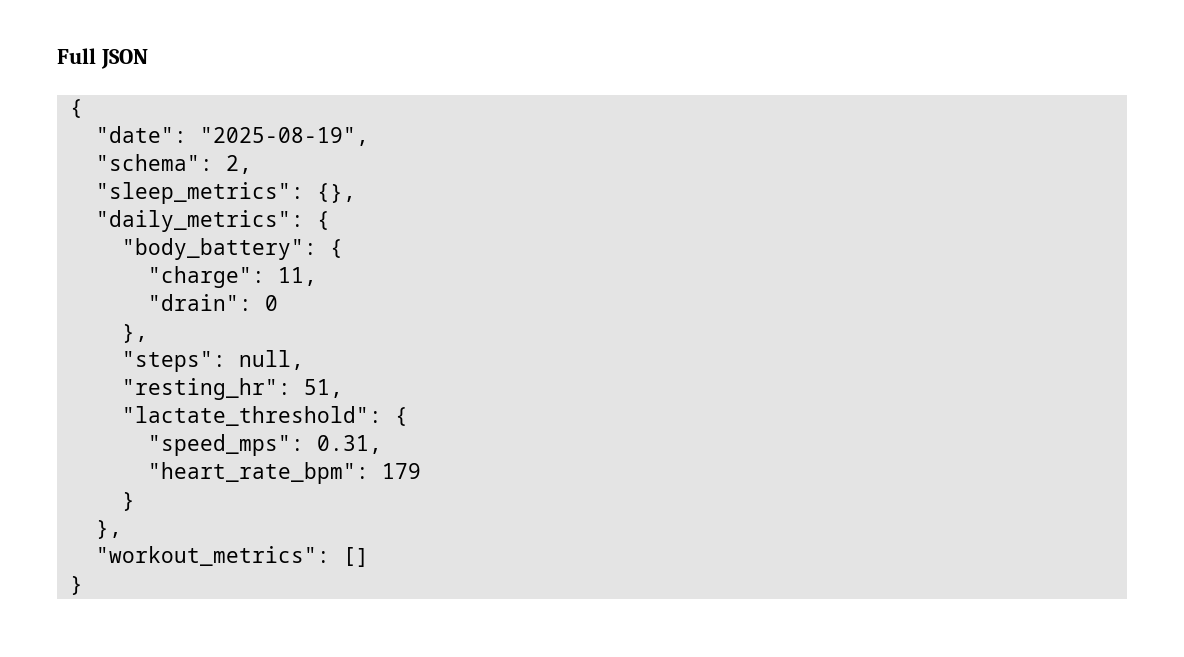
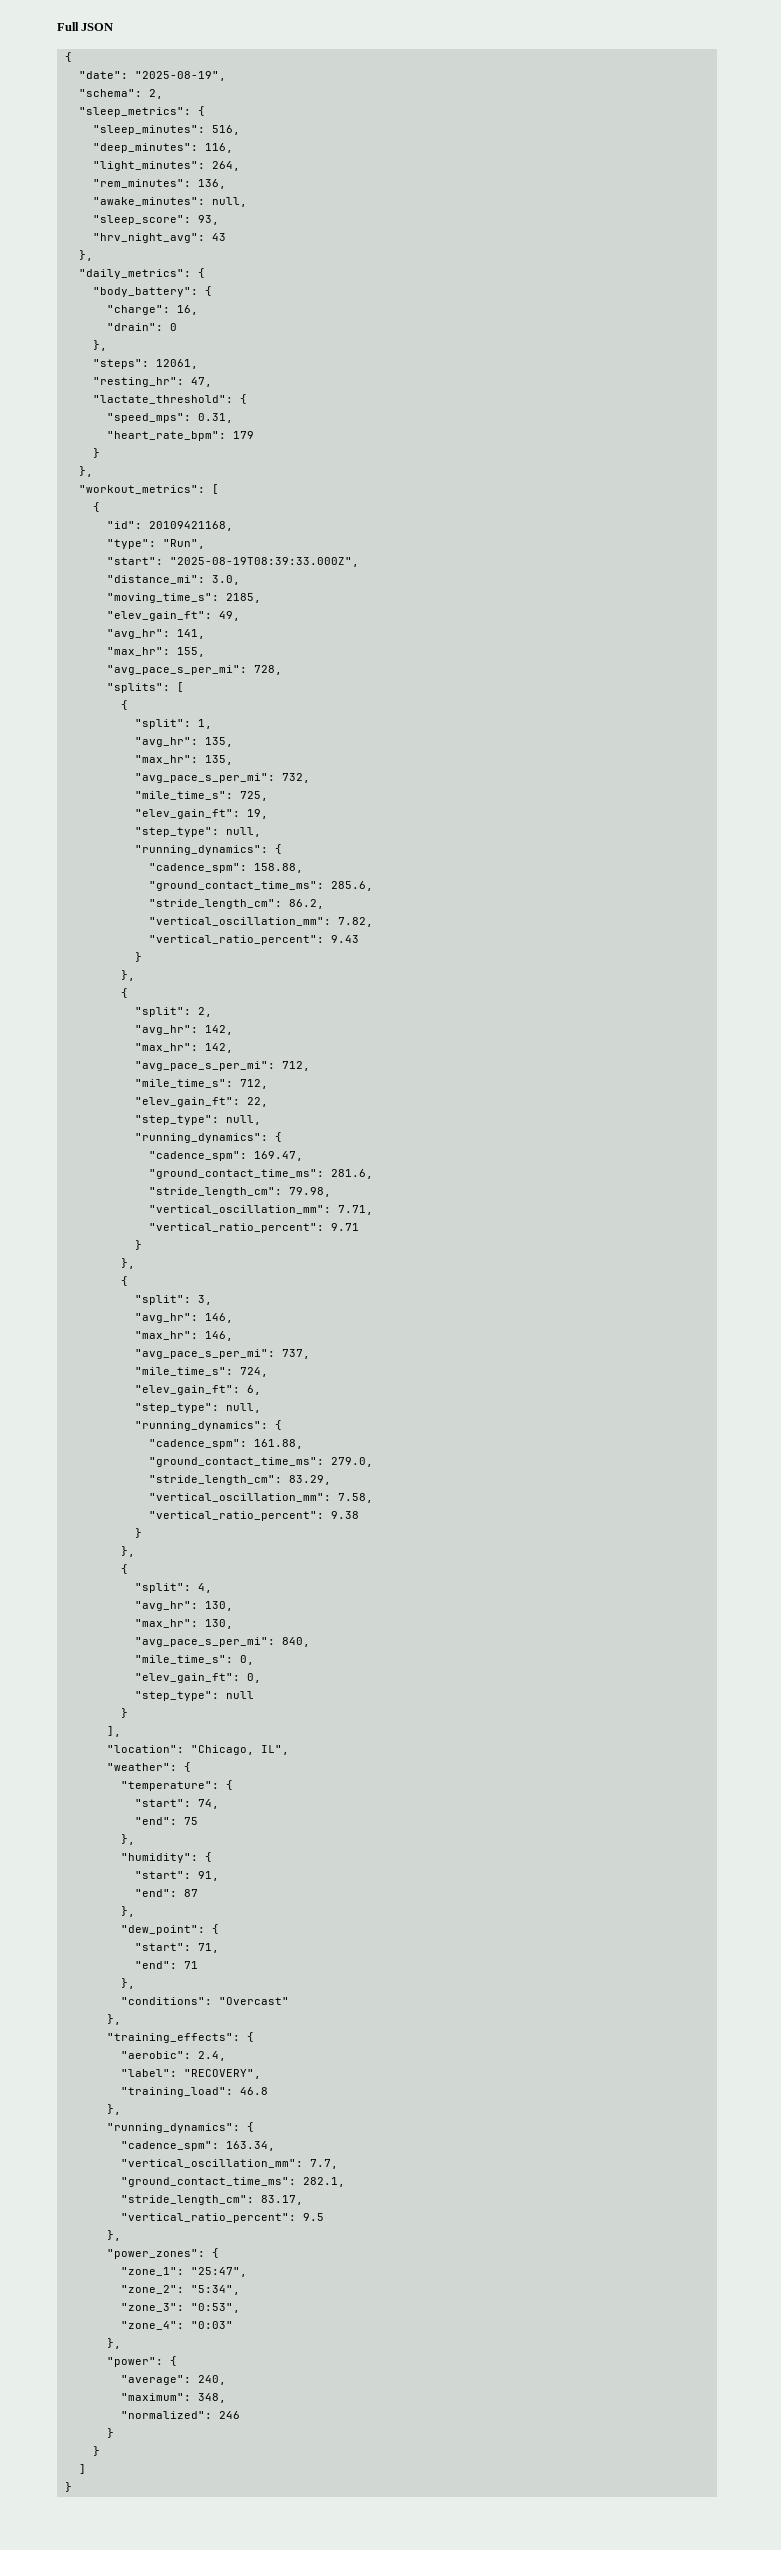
- "sleep_metrics": {},
+ "sleep_metrics": {
+ "sleep_minutes": 516,
+ "deep_minutes": 116,
+ "light_minutes": 264,
+ "rem_minutes": 136,
+ "awake_minutes": null,
+ "sleep_score": 93,
+ "hrv_night_avg": 43
+ },
- "charge": 11,
+ "charge": 16,
- "steps": null,
+ "steps": 12061,
- "resting_hr": 51,
+ "resting_hr": 47,
- "workout_metrics": []
+ "workout_metrics": [
+ {
+ "id": 20109421168,
+ "type": "Run",
+ "start": "2025-08-19T08:39:33.000Z",
+ "distance_mi": 3.0,
+ "moving_time_s": 2185,
+ "elev_gain_ft": 49,
+ "avg_hr": 141,
+ "max_hr": 155,
+ "avg_pace_s_per_mi": 728,
+ "splits": [
+ {
+ "split": 1,
+ "avg_hr": 135,
+ "max_hr": 135,
+ "avg_pace_s_per_mi": 732,
+ "mile_time_s": 725,
+ "elev_gain_ft": 19,
+ "step_type": null,
+ "running_dynamics": {
+ "cadence_spm": 158.88,
+ "ground_contact_time_ms": 285.6,
+ "stride_length_cm": 86.2,
+ "vertical_oscillation_mm": 7.82,
+ "vertical_ratio_percent": 9.43
+ }
+ },
+ {
+ "split": 2,
+ "avg_hr": 142,
+ "max_hr": 142,
+ "avg_pace_s_per_mi": 712,
+ "mile_time_s": 712,
+ "elev_gain_ft": 22,
+ "step_type": null,
+ "running_dynamics": {
+ "cadence_spm": 169.47,
+ "ground_contact_time_ms": 281.6,
+ "stride_length_cm": 79.98,
+ "vertical_oscillation_mm": 7.71,
+ "vertical_ratio_percent": 9.71
+ }
+ },
+ {
+ "split": 3,
+ "avg_hr": 146,
+ "max_hr": 146,
+ "avg_pace_s_per_mi": 737,
+ "mile_time_s": 724,
+ "elev_gain_ft": 6,
+ "step_type": null,
+ "running_dynamics": {
+ "cadence_spm": 161.88,
+ "ground_contact_time_ms": 279.0,
+ "stride_length_cm": 83.29,
+ "vertical_oscillation_mm": 7.58,
+ "vertical_ratio_percent": 9.38
+ }
+ },
+ {
+ "split": 4,
+ "avg_hr": 130,
+ "max_hr": 130,
+ "avg_pace_s_per_mi": 840,
+ "mile_time_s": 0,
+ "elev_gain_ft": 0,
+ "step_type": null
+ }
+ ],
+ "location": "Chicago, IL",
+ "weather": {
+ "temperature": {
+ "start": 74,
+ "end": 75
+ },
+ "humidity": {
+ "start": 91,
+ "end": 87
+ },
+ "dew_point": {
+ "start": 71,
+ "end": 71
+ },
+ "conditions": "Overcast"
+ },
+ "training_effects": {
+ "aerobic": 2.4,
+ "label": "RECOVERY",
+ "training_load": 46.8
+ },
+ "running_dynamics": {
+ "cadence_spm": 163.34,
+ "vertical_oscillation_mm": 7.7,
+ "ground_contact_time_ms": 282.1,
+ "stride_length_cm": 83.17,
+ "vertical_ratio_percent": 9.5
+ },
+ "power_zones": {
+ "zone_1": "25:47",
+ "zone_2": "5:34",
+ "zone_3": "0:53",
+ "zone_4": "0:03"
+ },
+ "power": {
+ "average": 240,
+ "maximum": 348,
+ "normalized": 246
+ }
+ }
+ ]

